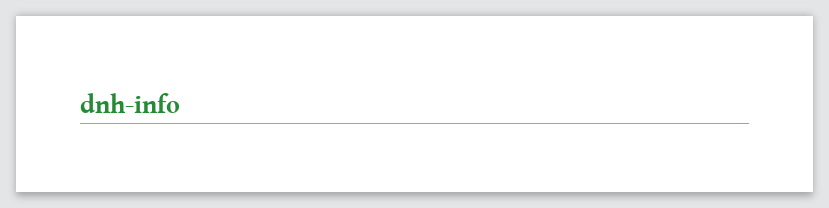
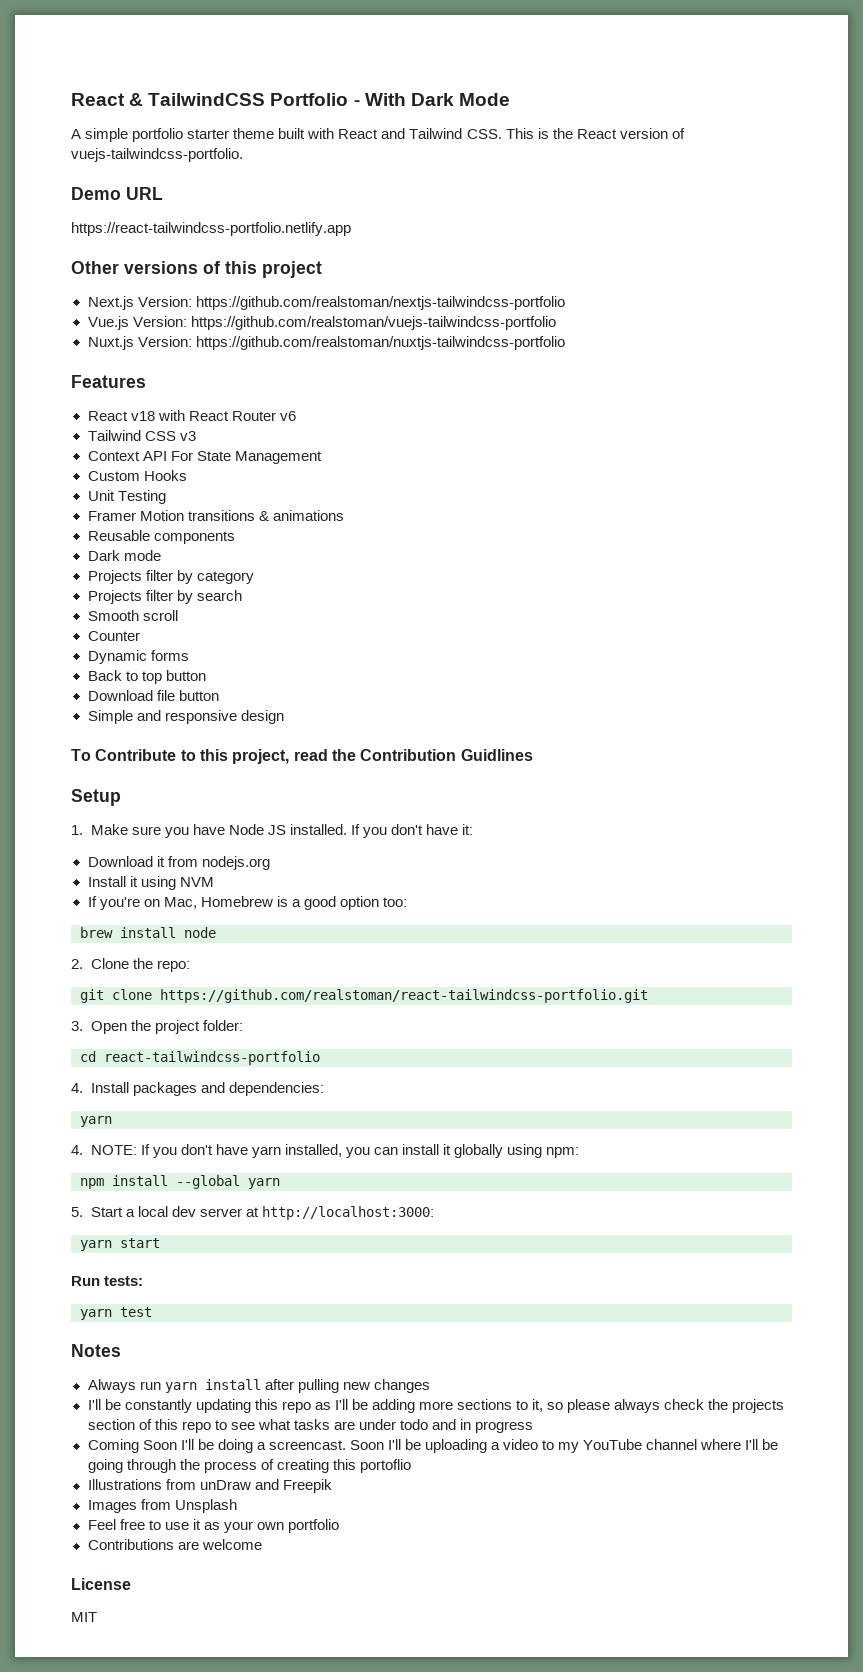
- dnh-info
+ React & TailwindCSS Portfolio - With Dark Mode
+ A simple portfolio starter theme built with React and Tailwind CSS. This is the React version of vuejs-tailwindcss-portfolio.
+ Demo URL
+ https://react-tailwindcss-portfolio.netlify.app
+ Other versions of this project
+ Next.js Version: https://github.com/realstoman/nextjs-tailwindcss-portfolio
+ Vue.js Version: https://github.com/realstoman/vuejs-tailwindcss-portfolio
+ Nuxt.js Version: https://github.com/realstoman/nuxtjs-tailwindcss-portfolio
+ Features
+ React v18 with React Router v6
+ Tailwind CSS v3
+ Context API For State Management
+ Custom Hooks
+ Unit Testing
+ Framer Motion transitions & animations
+ Reusable components
+ Dark mode
+ Projects filter by category
+ Projects filter by search
+ Smooth scroll
+ Counter
+ Dynamic forms
+ Back to top button
+ Download file button
+ Simple and responsive design
+ To Contribute to this project, read the Contribution Guidlines
+ Setup
+ 1. Make sure you have Node JS installed. If you don't have it:
+ Download it from nodejs.org
+ Install it using NVM
+ If you're on Mac, Homebrew is a good option too:
+ brew install node
+ 2. Clone the repo:
+ git clone https://github.com/realstoman/react-tailwindcss-portfolio.git
+ 3. Open the project folder:
+ cd react-tailwindcss-portfolio
+ 4. Install packages and dependencies:
+ yarn
+ 4. NOTE: If you don't have yarn installed, you can install it globally using npm:
+ npm install --global yarn
+ 5. Start a local dev server at http://localhost:3000:
+ yarn start
+ Run tests:
+ yarn test
+ Notes
+ Always run yarn install after pulling new changes
+ I'll be constantly updating this repo as I'll be adding more sections to it, so please always check the projects section of this repo to see what tasks are under todo and in progress
+ Coming Soon I'll be doing a screencast. Soon I'll be uploading a video to my YouTube channel where I'll be going through the process of creating this portoflio
+ Illustrations from unDraw and Freepik
+ Images from Unsplash
+ Feel free to use it as your own portfolio
+ Contributions are welcome
+ License
+ MIT

